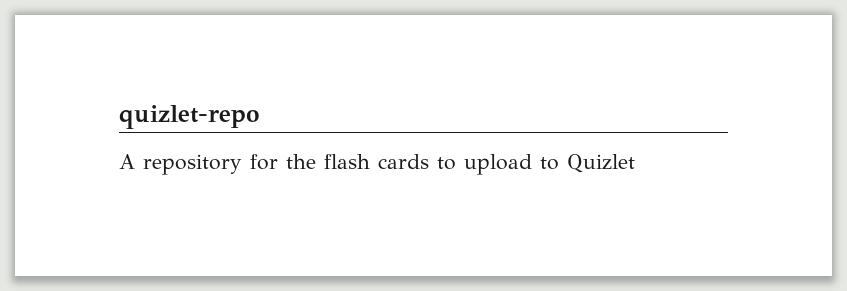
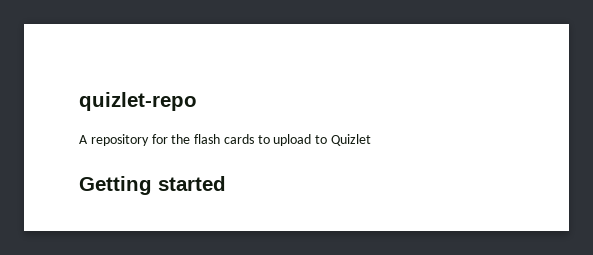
+ Getting started

